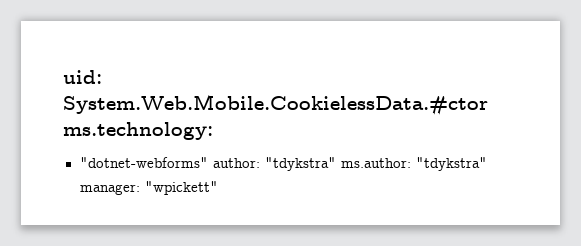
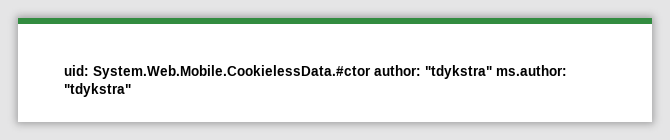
- uid: System.Web.Mobile.CookielessData.#ctor ms.technology:
- "dotnet-webforms" author: "tdykstra" ms.author: "tdykstra" manager: "wpickett"
+ uid: System.Web.Mobile.CookielessData.#ctor author: "tdykstra" ms.author: "tdykstra"

